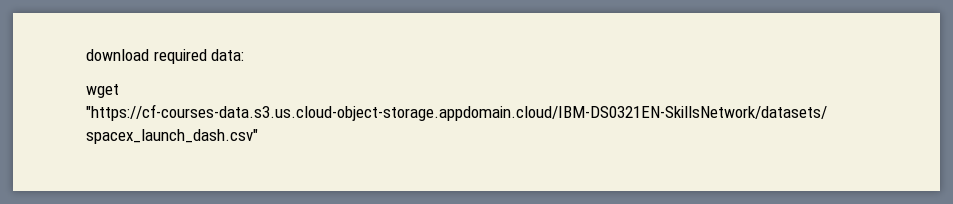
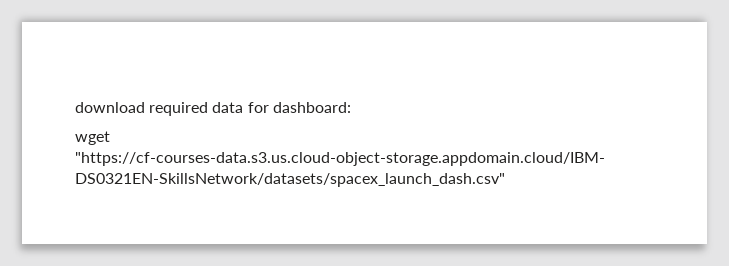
- download required data:
+ download required data for dashboard:

